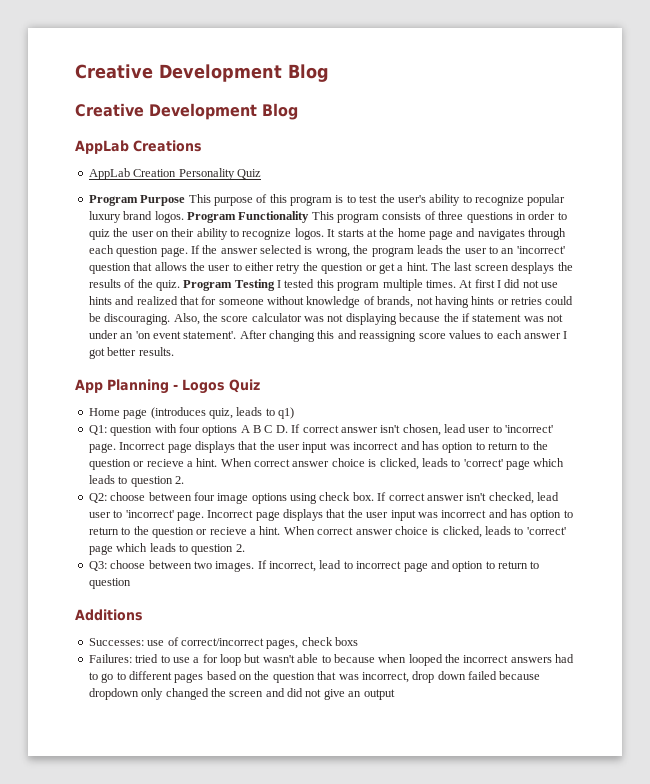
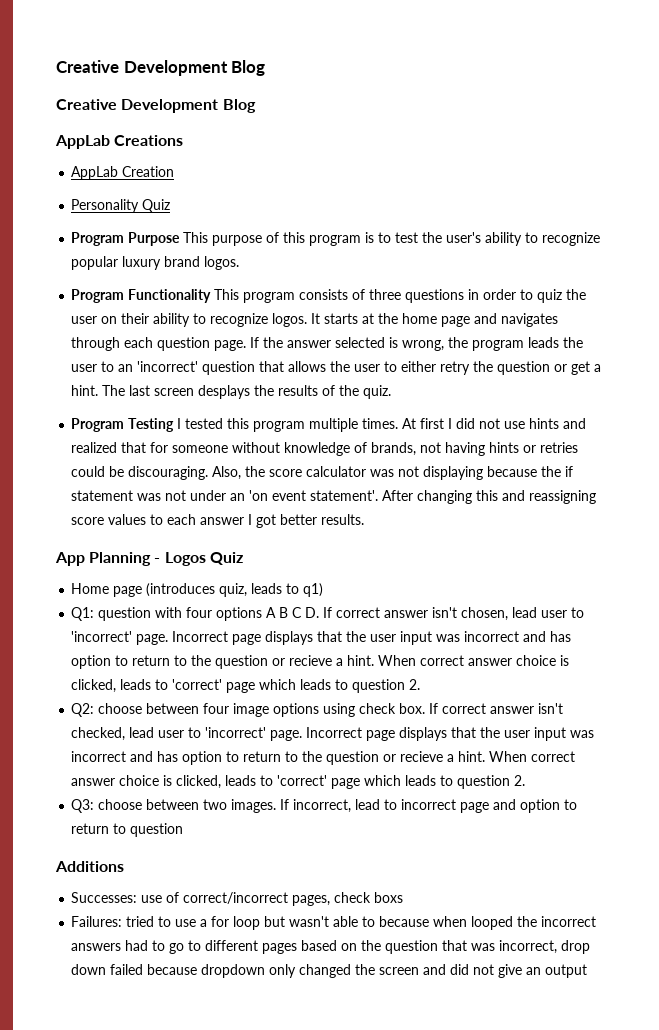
- AppLab Creation Personality Quiz
+ AppLab Creation
+ Personality Quiz
- Program Purpose This purpose of this program is to test the user's ability to recognize popular luxury brand logos. Program Functionality This program consists of three questions in order to quiz the user on their ability to recognize logos.
+ Program Purpose This purpose of this program is to test the user's ability to recognize popular luxury brand logos.
+ Program Functionality This program consists of three questions in order to quiz the user on their ability to recognize logos.
- The last screen desplays the results of the quiz. Program Testing I tested this program multiple times.
+ The last screen desplays the results of the quiz.
+ Program Testing I tested this program multiple times.

